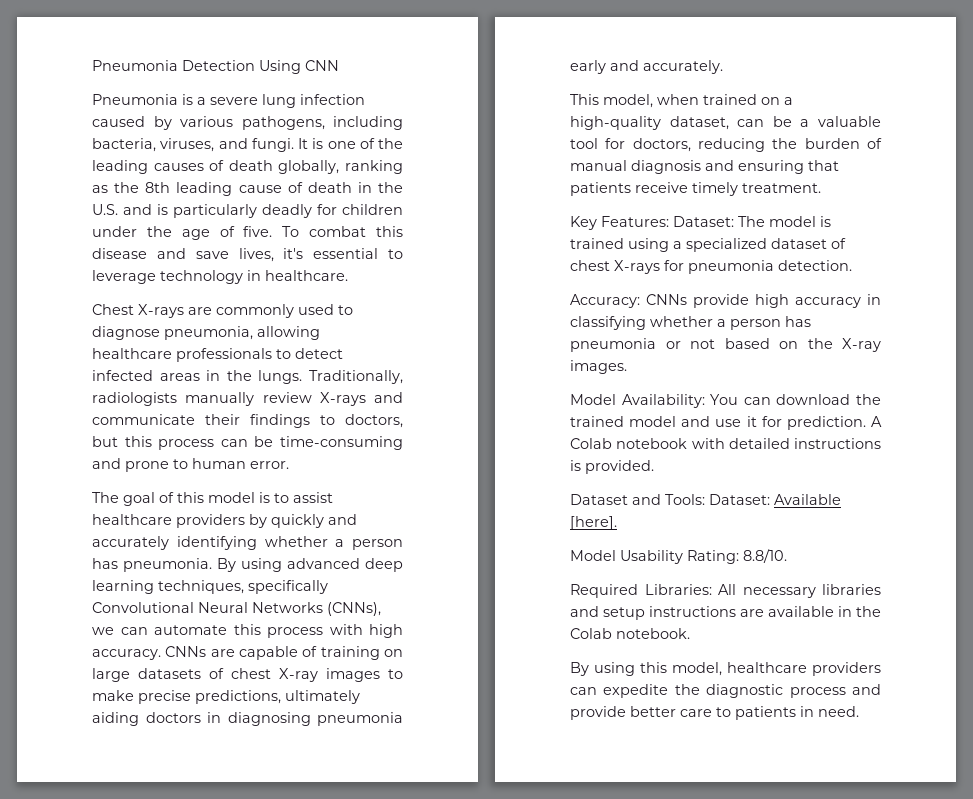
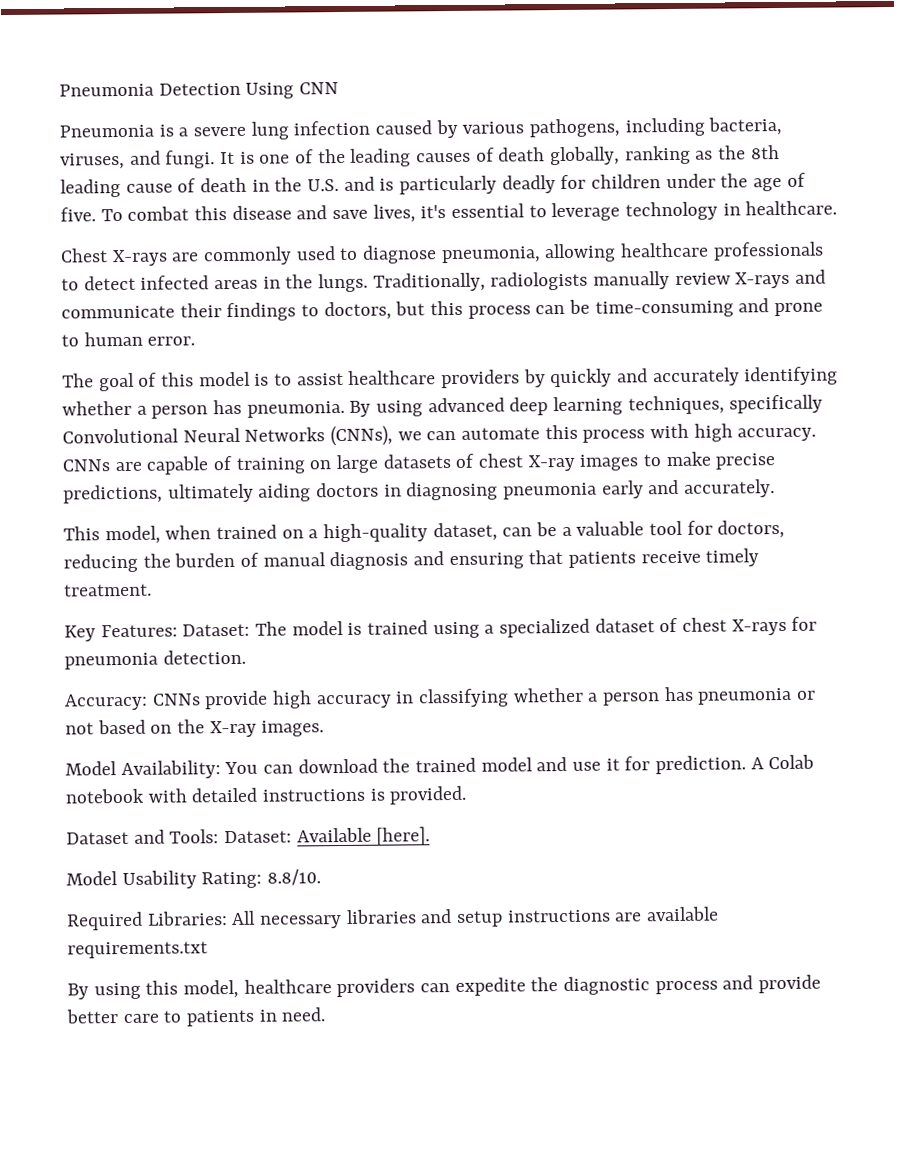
- Required Libraries: All necessary libraries and setup instructions are available in the Colab notebook.
+ Required Libraries: All necessary libraries and setup instructions are available requirements.txt

